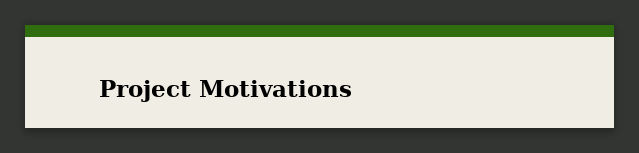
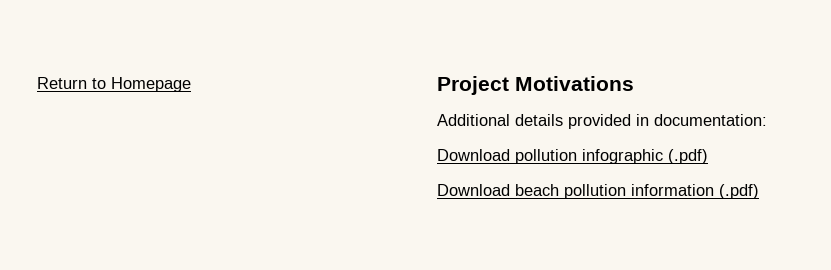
+ Return to Homepage
+ Additional details provided in documentation:
+ Download pollution infographic (.pdf)
+ Download beach pollution information (.pdf)

